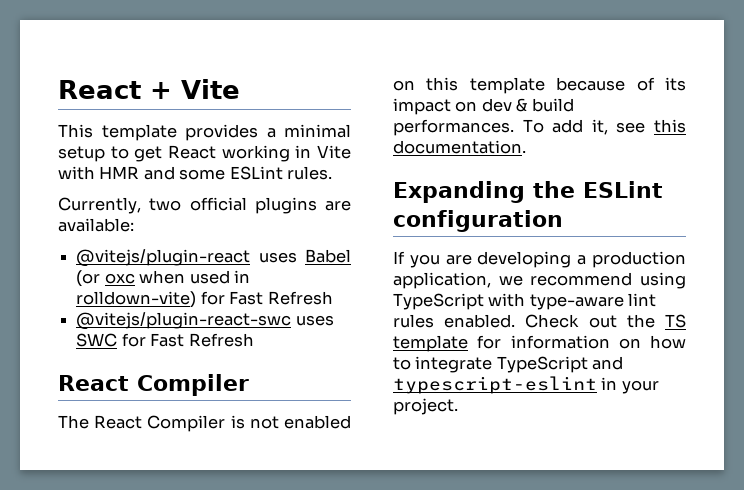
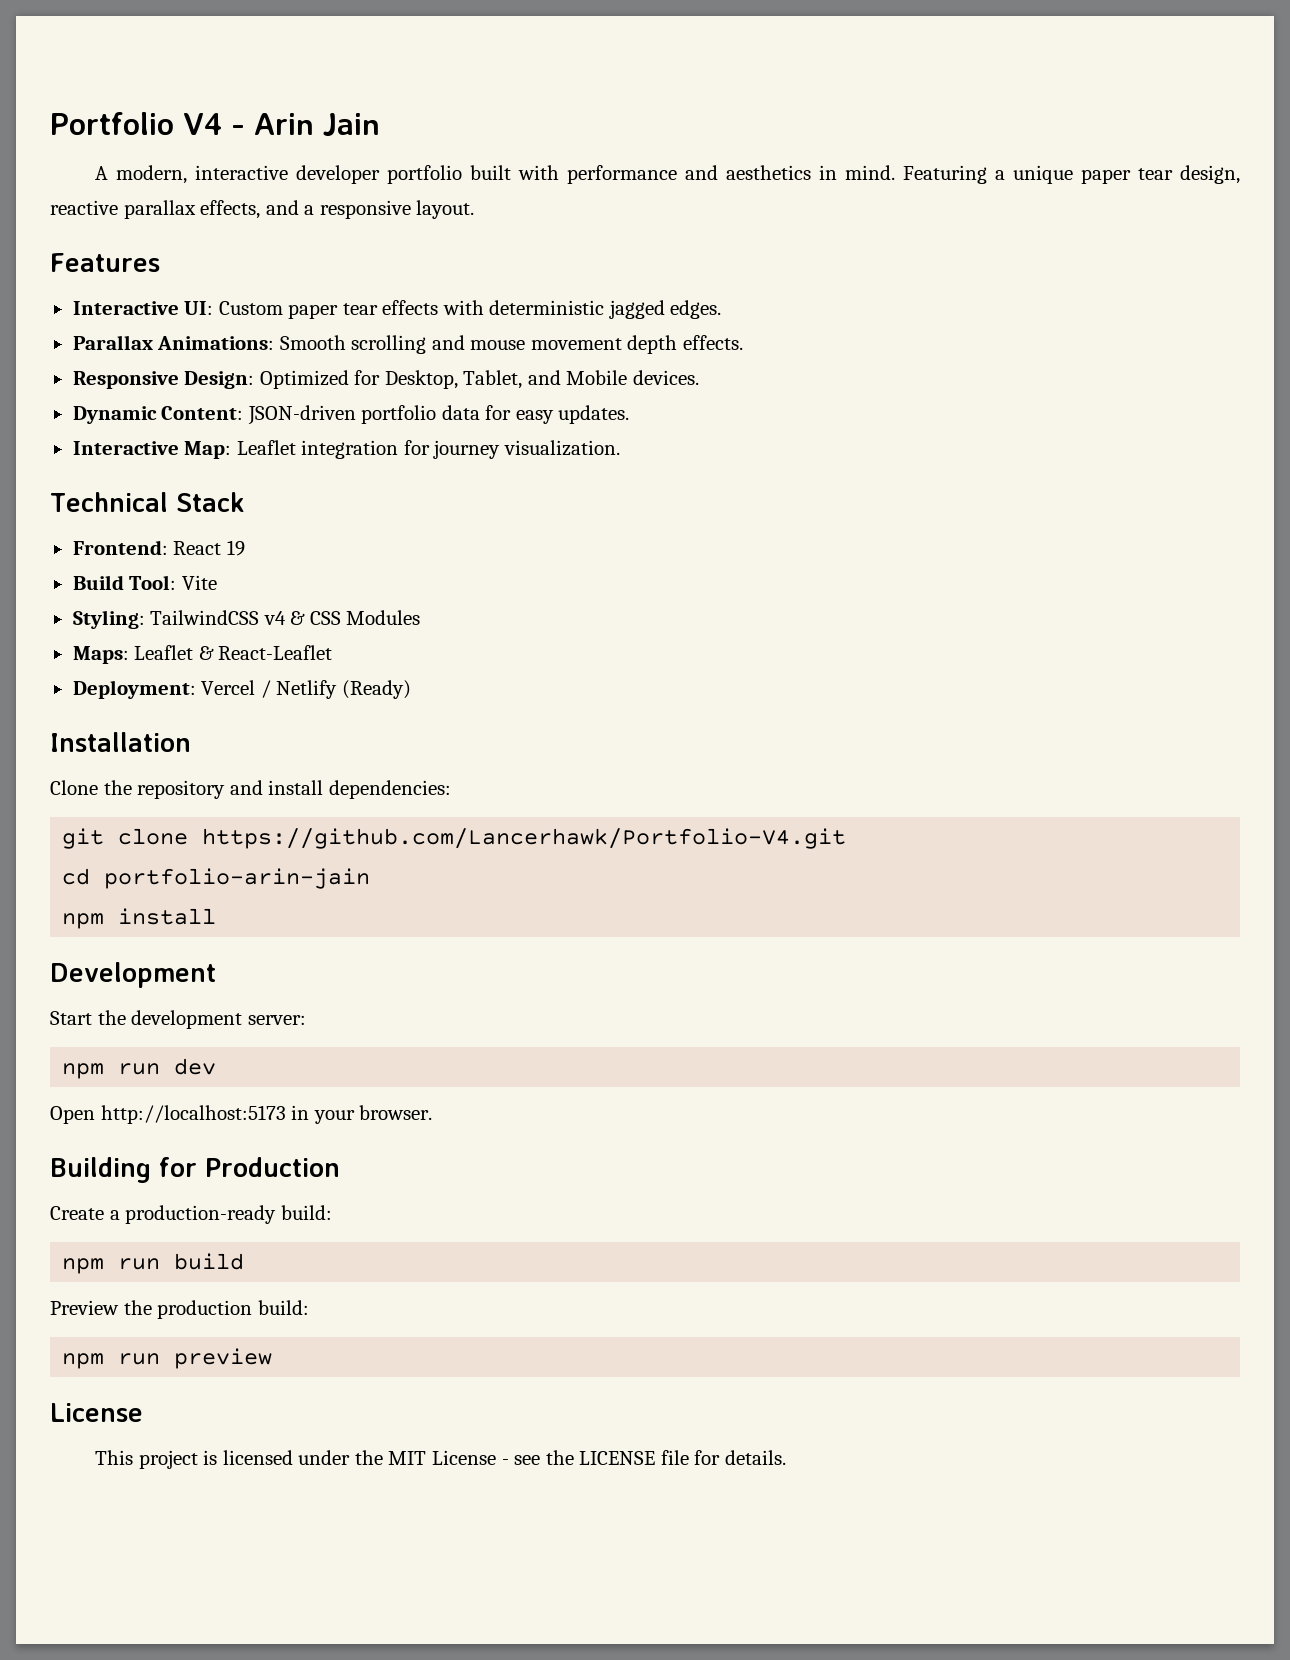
- React + Vite
- This template provides a minimal setup to get React working in Vite with HMR and some ESLint rules.
- Currently, two official plugins are available:
- @vitejs/plugin-react uses Babel (or oxc when used in rolldown-vite) for Fast Refresh
- @vitejs/plugin-react-swc uses SWC for Fast Refresh
- React Compiler
- The React Compiler is not enabled on this template because of its impact on dev & build performances. To add it, see this documentation.
- Expanding the ESLint configuration
- If you are developing a production application, we recommend using TypeScript with type-aware lint rules enabled. Check out the TS template for information on how to integrate TypeScript and typescript-eslint in your project.
+ Portfolio V4 - Arin Jain
+ A modern, interactive developer portfolio built with performance and aesthetics in mind. Featuring a unique paper tear design, reactive parallax effects, and a responsive layout.
+ Features
+ Interactive UI: Custom paper tear effects with deterministic jagged edges.
+ Parallax Animations: Smooth scrolling and mouse movement depth effects.
+ Responsive Design: Optimized for Desktop, Tablet, and Mobile devices.
+ Dynamic Content: JSON-driven portfolio data for easy updates.
+ Interactive Map: Leaflet integration for journey visualization.
+ Technical Stack
+ Frontend: React 19
+ Build Tool: Vite
+ Styling: TailwindCSS v4 & CSS Modules
+ Maps: Leaflet & React-Leaflet
+ Deployment: Vercel / Netlify (Ready)
+ Installation
+ Clone the repository and install dependencies:
+ git clone https://github.com/Lancerhawk/Portfolio-V4.git
+ cd portfolio-arin-jain
+ npm install
+ Development
+ Start the development server:
+ npm run dev
+ Open http://localhost:5173 in your browser.
+ Building for Production
+ Create a production-ready build:
+ npm run build
+ Preview the production build:
+ npm run preview
+ License
+ This project is licensed under the MIT License - see the LICENSE file for details.

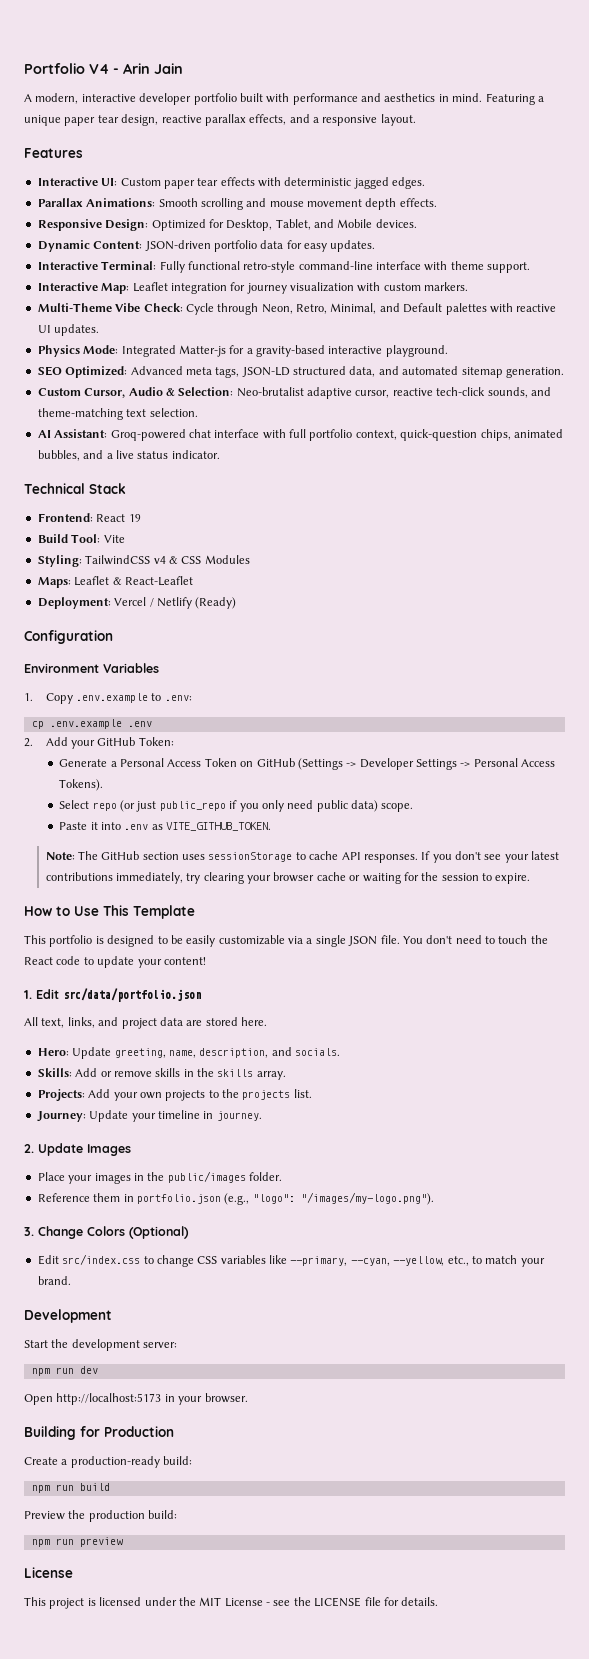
+ Interactive Terminal: Fully functional retro-style command-line interface with theme support.
- Interactive Map: Leaflet integration for journey visualization.
+ Interactive Map: Leaflet integration for journey visualization with custom markers.
+ Multi-Theme Vibe Check: Cycle through Neon, Retro, Minimal, and Default palettes with reactive UI updates.
+ Physics Mode: Integrated Matter-js for a gravity-based interactive playground.
+ SEO Optimized: Advanced meta tags, JSON-LD structured data, and automated sitemap generation.
+ Custom Cursor, Audio & Selection: Neo-brutalist adaptive cursor, reactive tech-click sounds, and theme-matching text selection.
+ AI Assistant: Groq-powered chat interface with full portfolio context, quick-question chips, animated bubbles, and a live status indicator.
- Installation
- Clone the repository and install dependencies:
- git clone https://github.com/Lancerhawk/Portfolio-V4.git
- cd portfolio-arin-jain
- npm install
+ Configuration
+ Environment Variables
+ 1. Copy .env.example to .env:
+ cp .env.example .env
+ 2. Add your GitHub Token:
+ Generate a Personal Access Token on GitHub (Settings -> Developer Settings -> Personal Access Tokens).
+ Select repo (or just public_repo if you only need public data) scope.
+ Paste it into .env as VITE_GITHUB_TOKEN.
+ Note: The GitHub section uses sessionStorage to cache API responses. If you don't see your latest contributions immediately, try clearing your browser cache or waiting for the session to expire.
+ How to Use This Template
+ This portfolio is designed to be easily customizable via a single JSON file. You don't need to touch the React code to update your content!
+ 1. Edit src/data/portfolio.json
+ All text, links, and project data are stored here.
+ Hero: Update greeting, name, description, and socials.
+ Skills: Add or remove skills in the skills array.
+ Projects: Add your own projects to the projects list.
+ Journey: Update your timeline in journey.
+ 2. Update Images
+ Place your images in the public/images folder.
+ Reference them in portfolio.json (e.g., "logo": "/images/my-logo.png").
+ 3. Change Colors (Optional)
+ Edit src/index.css to change CSS variables like --primary, --cyan, --yellow, etc., to match your brand.

